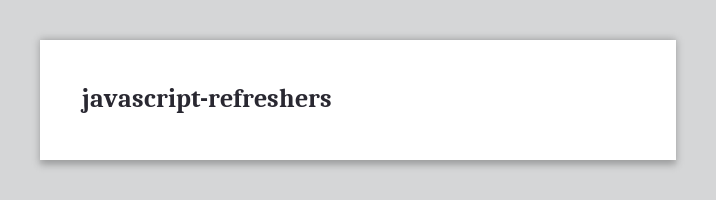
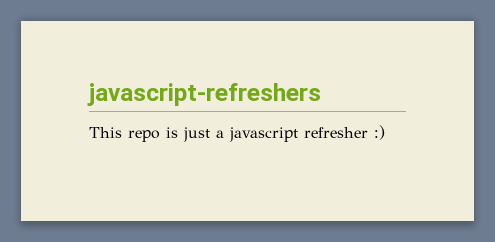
+ This repo is just a javascript refresher :)

